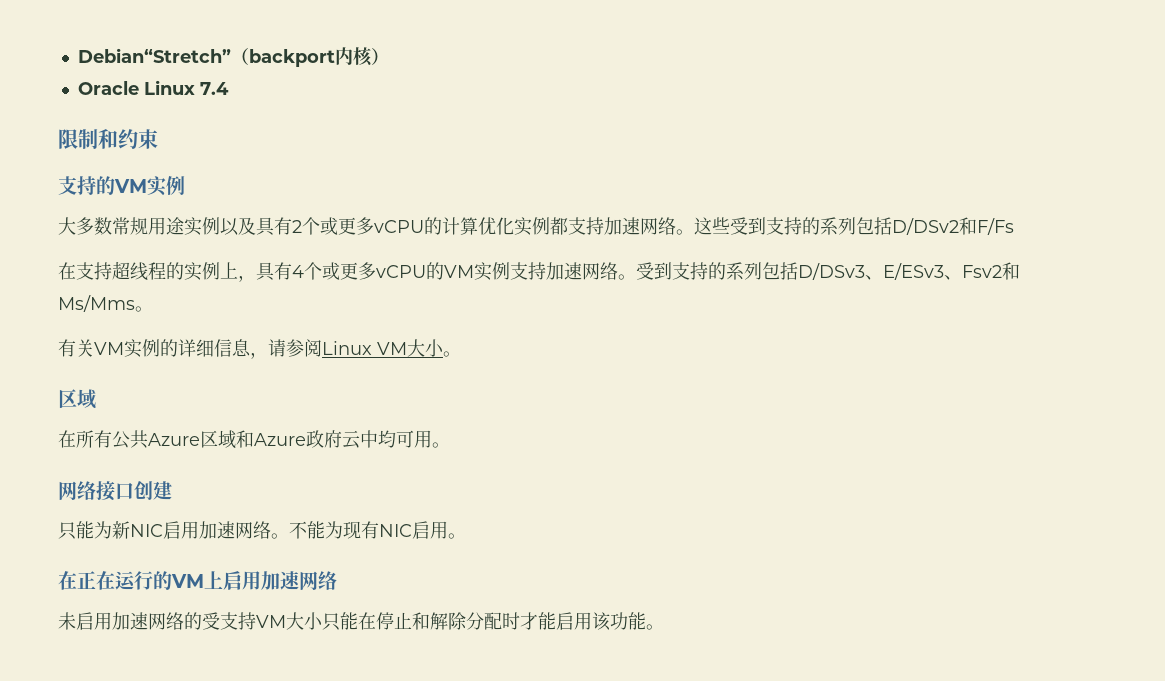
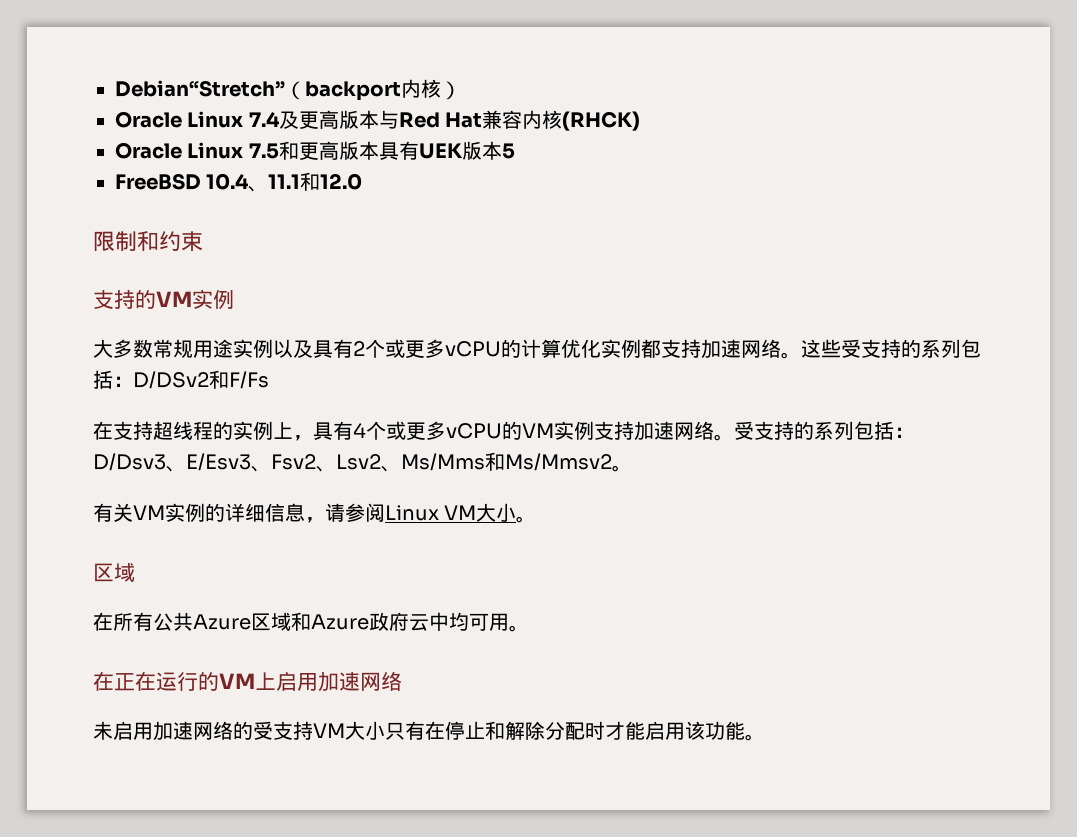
- Oracle Linux 7.4
+ Oracle Linux 7.4及更高版本与Red Hat兼容内核(RHCK)
+ Oracle Linux 7.5和更高版本具有UEK版本5
+ FreeBSD 10.4、11.1和12.0
- 这些受到支持的系列包括D/DSv2和F/Fs
+ 这些受支持的系列包括：D/DSv2和F/Fs
- 受到支持的系列包括D/DSv3、E/ESv3、Fsv2和Ms/Mms。
+ 受支持的系列包括：D/Dsv3、E/Esv3、Fsv2、Lsv2、Ms/Mms和Ms/Mmsv2。
- 网络接口创建
- 只能为新NIC启用加速网络。不能为现有NIC启用。
- 未启用加速网络的受支持VM大小只能在停止和解除分配时才能启用该功能。
+ 未启用加速网络的受支持VM大小只有在停止和解除分配时才能启用该功能。

